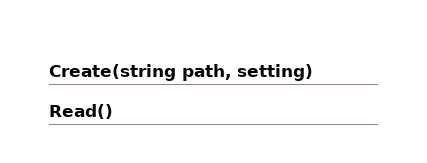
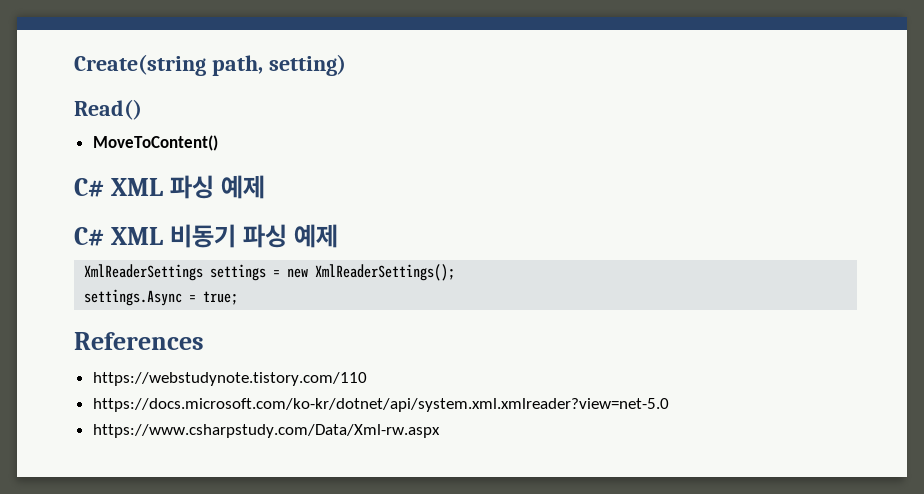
+ MoveToContent()
+ C# XML 파싱 예제
+ C# XML 비동기 파싱 예제
+ XmlReaderSettings settings = new XmlReaderSettings();
+ settings.Async = true;
+ References
+ https://webstudynote.tistory.com/110
+ https://docs.microsoft.com/ko-kr/dotnet/api/system.xml.xmlreader?view=net-5.0
+ https://www.csharpstudy.com/Data/Xml-rw.aspx

